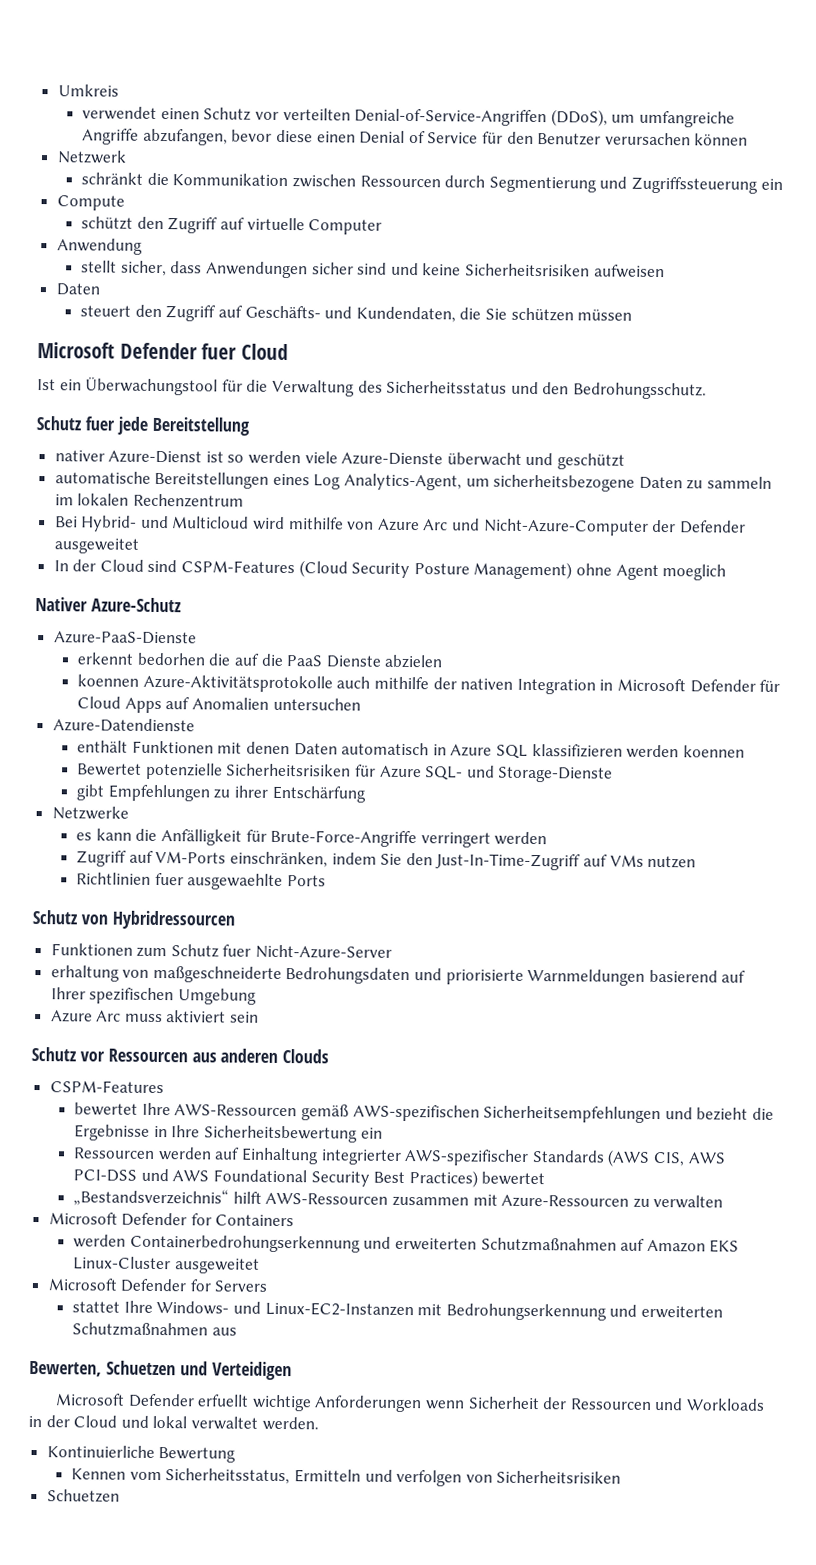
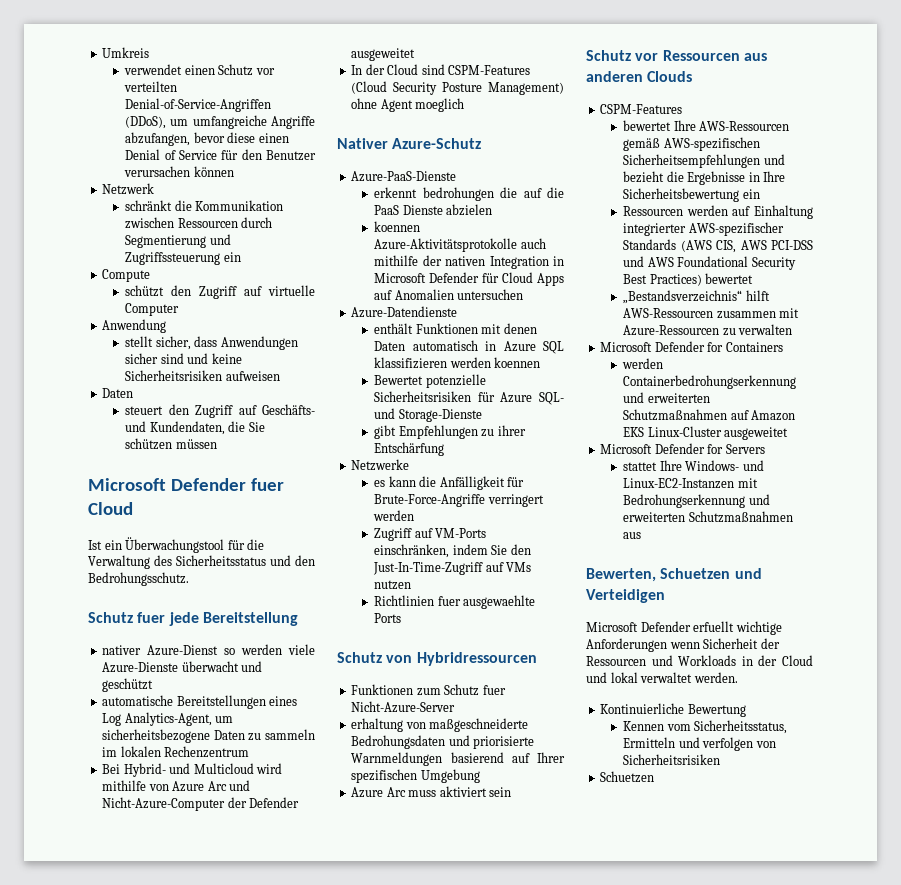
- nativer Azure-Dienst ist so werden viele Azure-Dienste überwacht und geschützt
+ nativer Azure-Dienst so werden viele Azure-Dienste überwacht und geschützt
- erkennt bedorhen die auf die PaaS Dienste abzielen
+ erkennt bedrohungen die auf die PaaS Dienste abzielen

